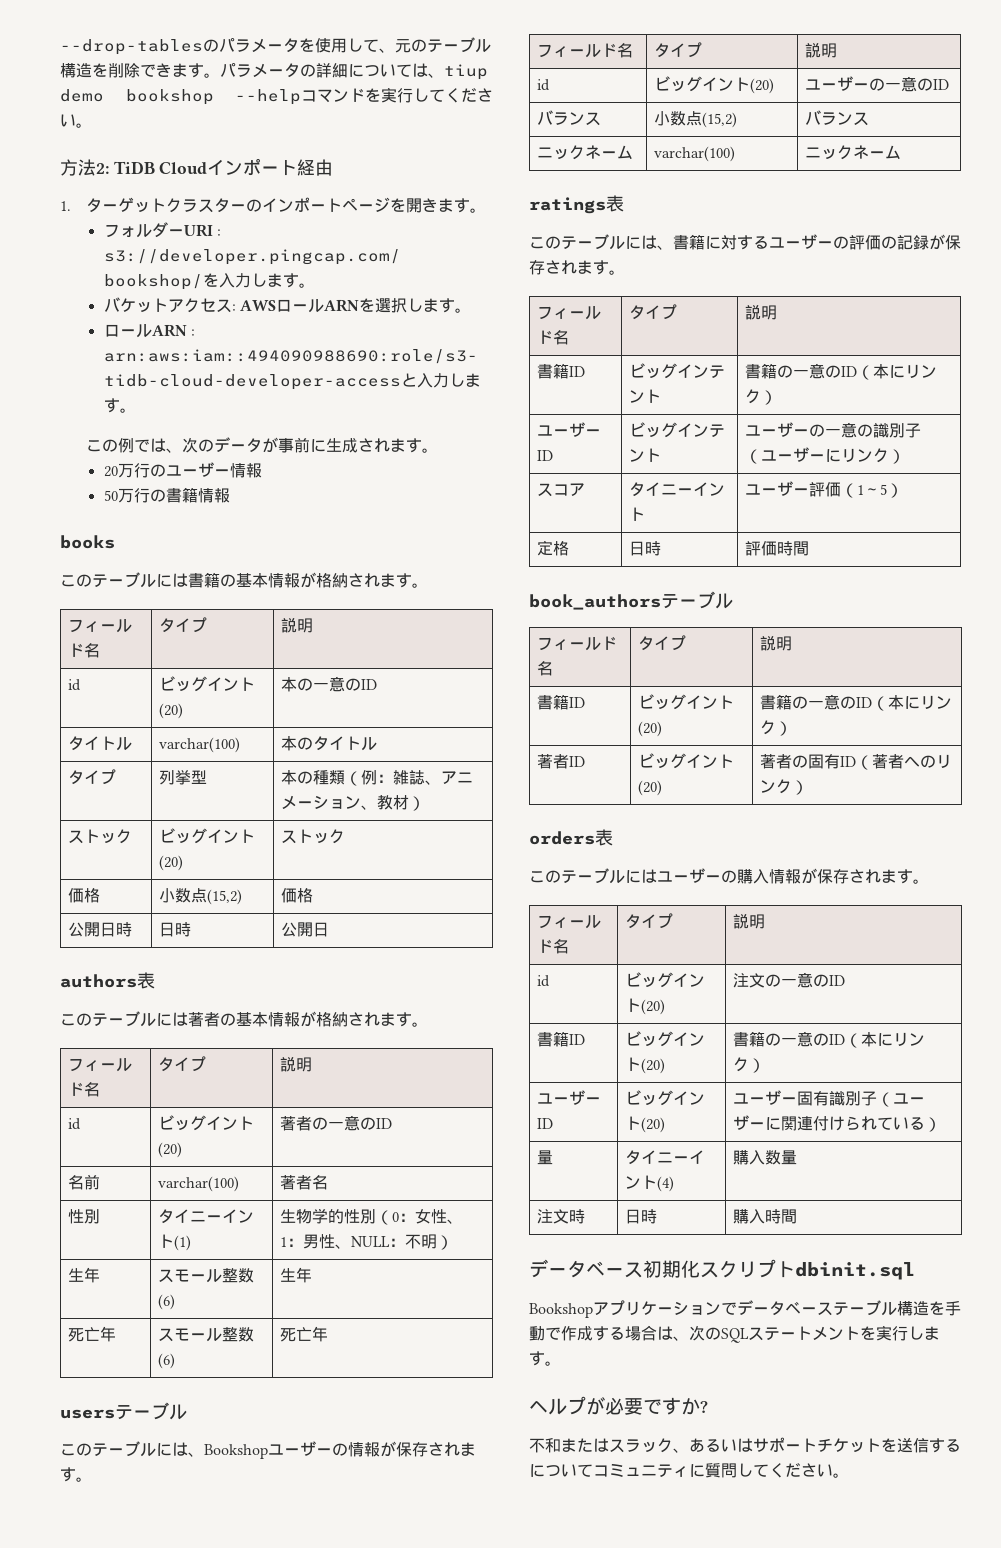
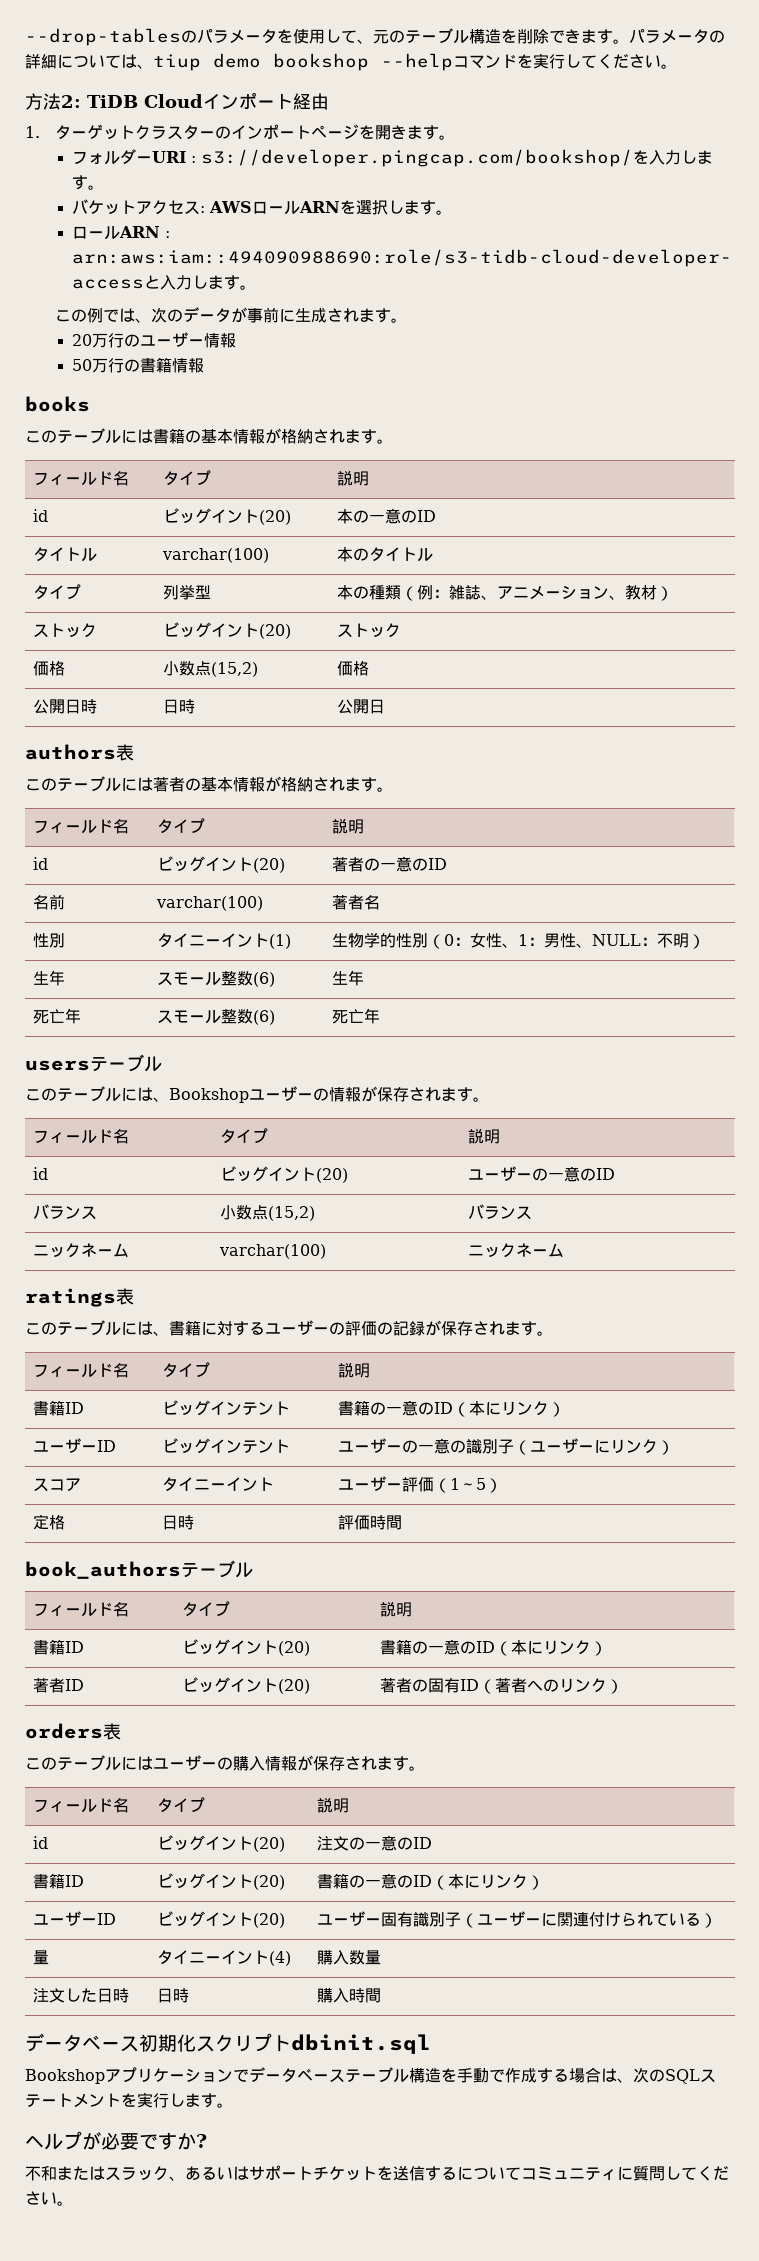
- 注文時 | 日時 | 購入時間
+ 注文した日時 | 日時 | 購入時間

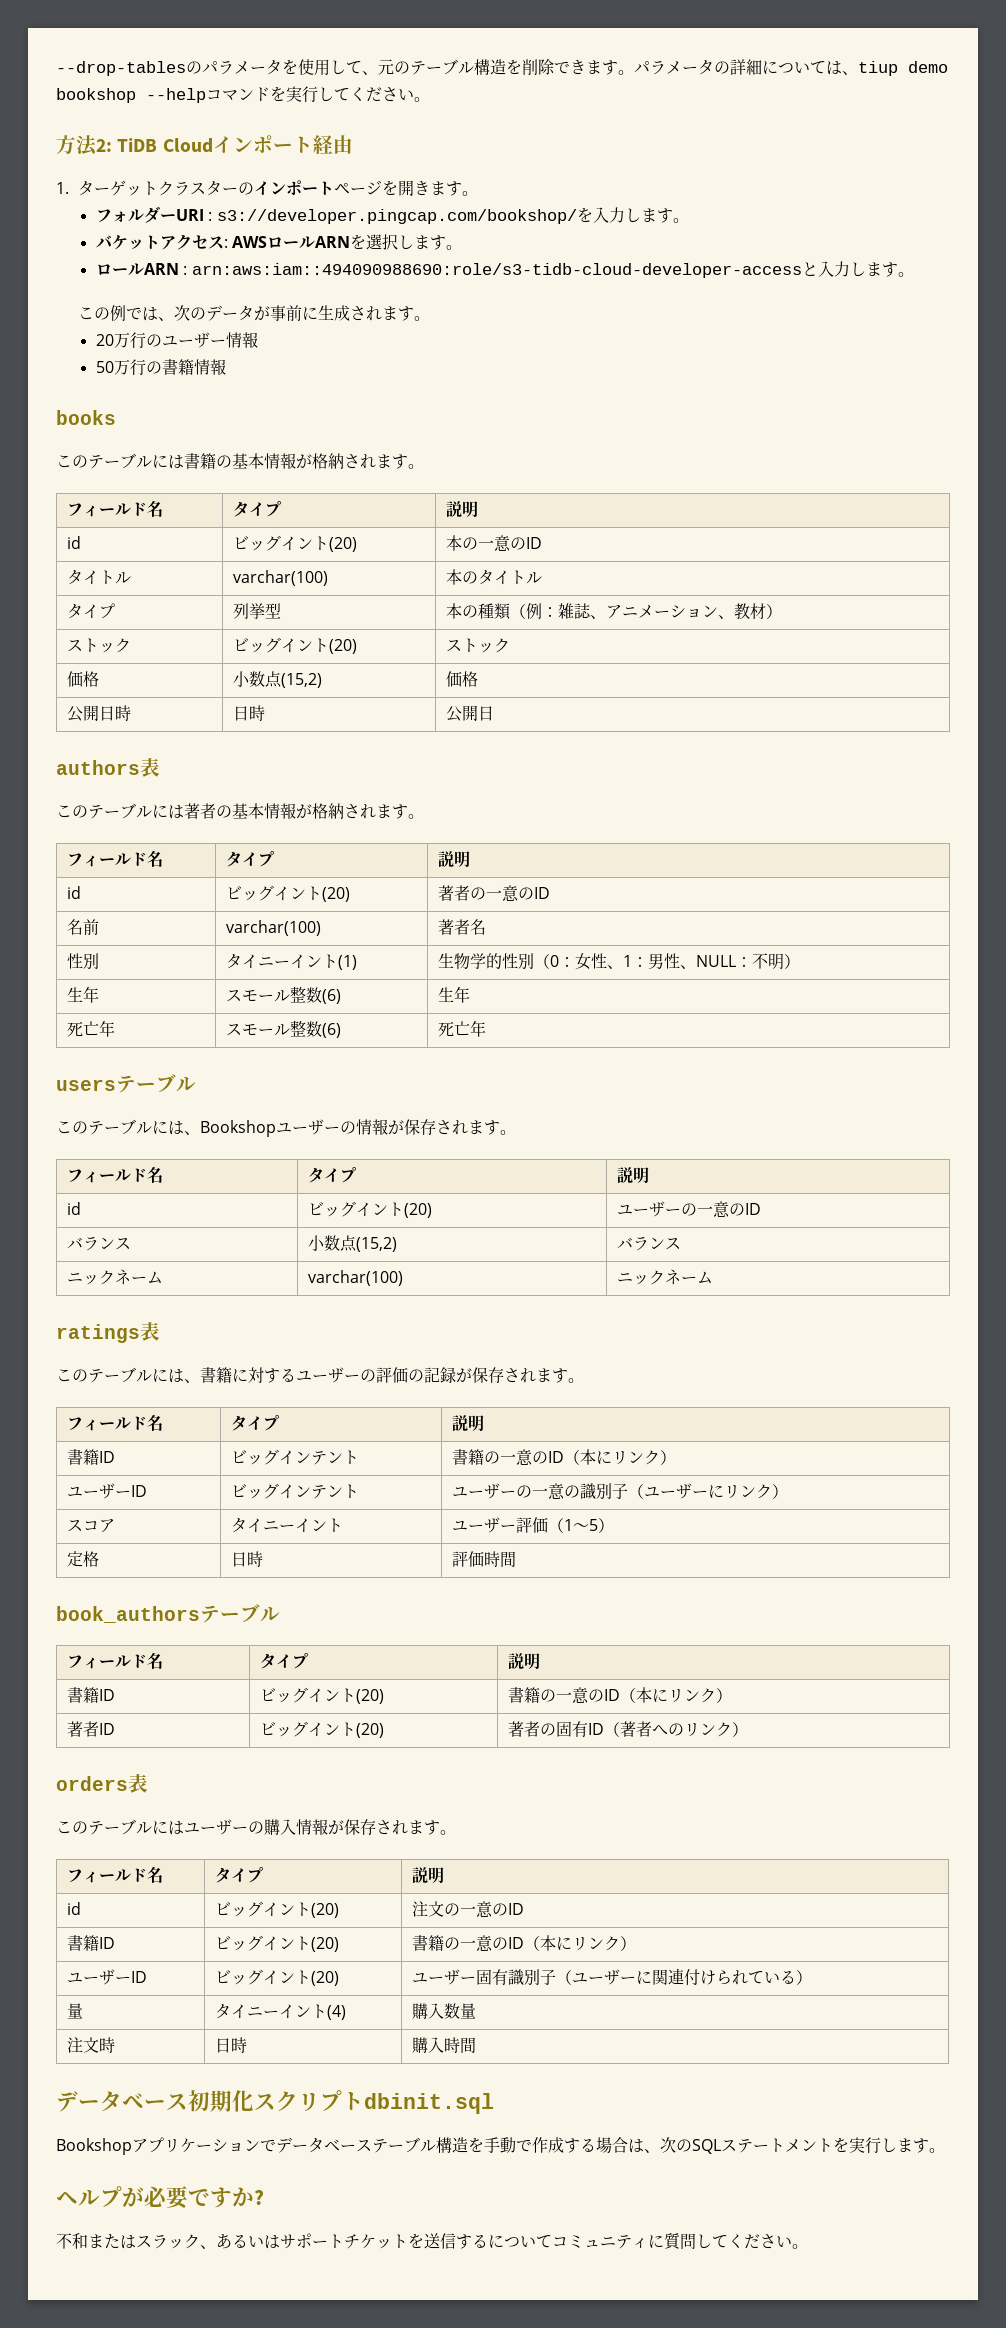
- 注文した日時 | 日時 | 購入時間
+ 注文時 | 日時 | 購入時間

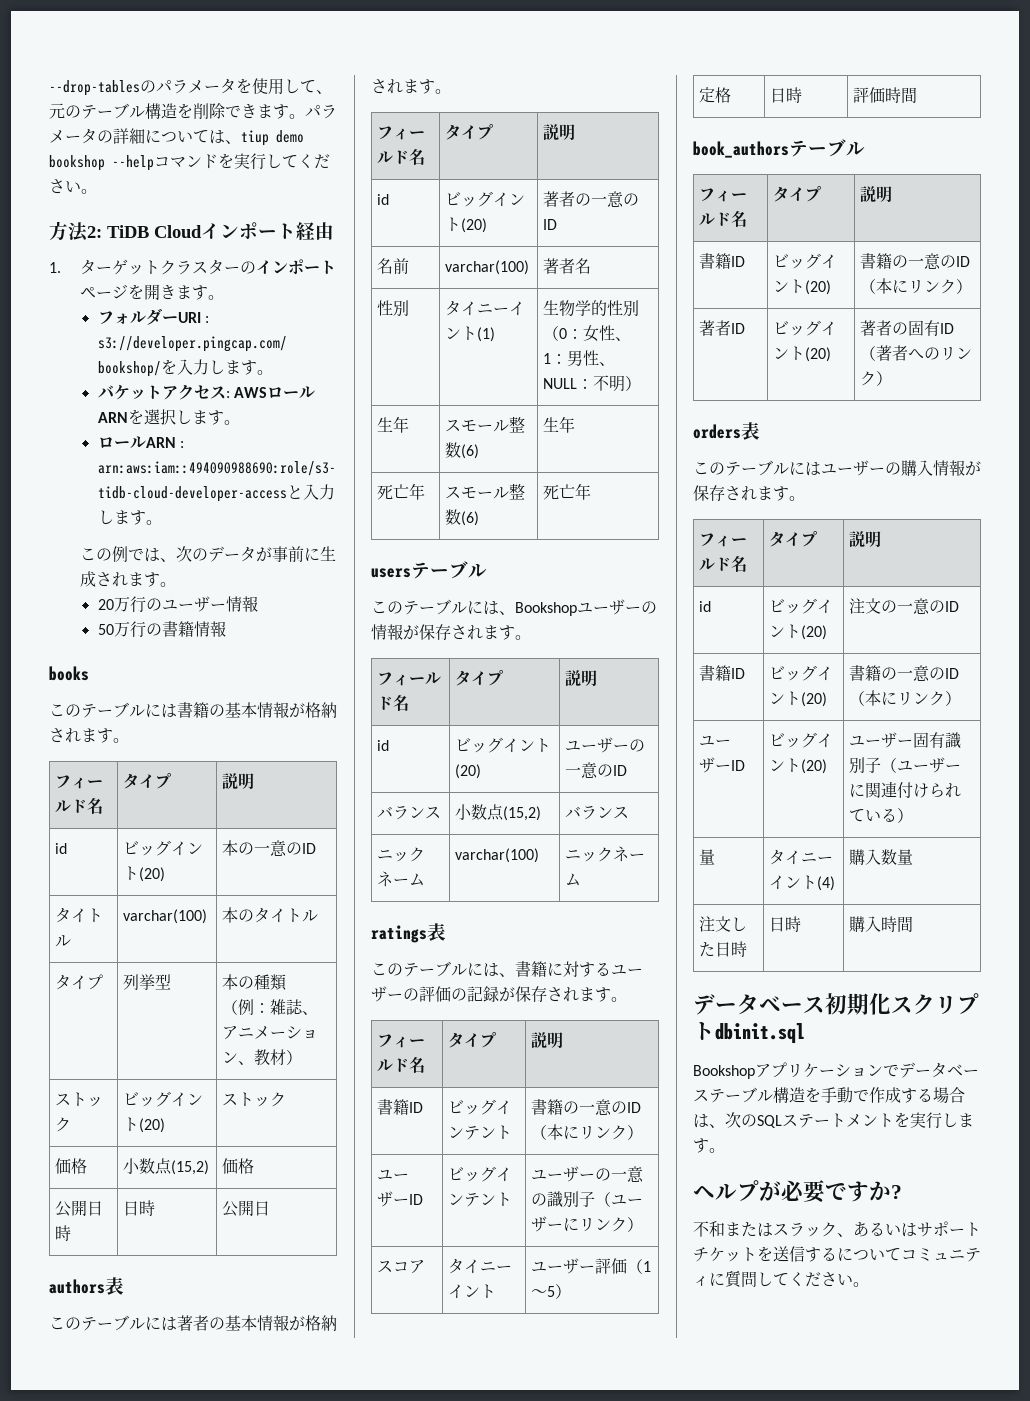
- 注文時 | 日時 | 購入時間
+ 注文した日時 | 日時 | 購入時間

